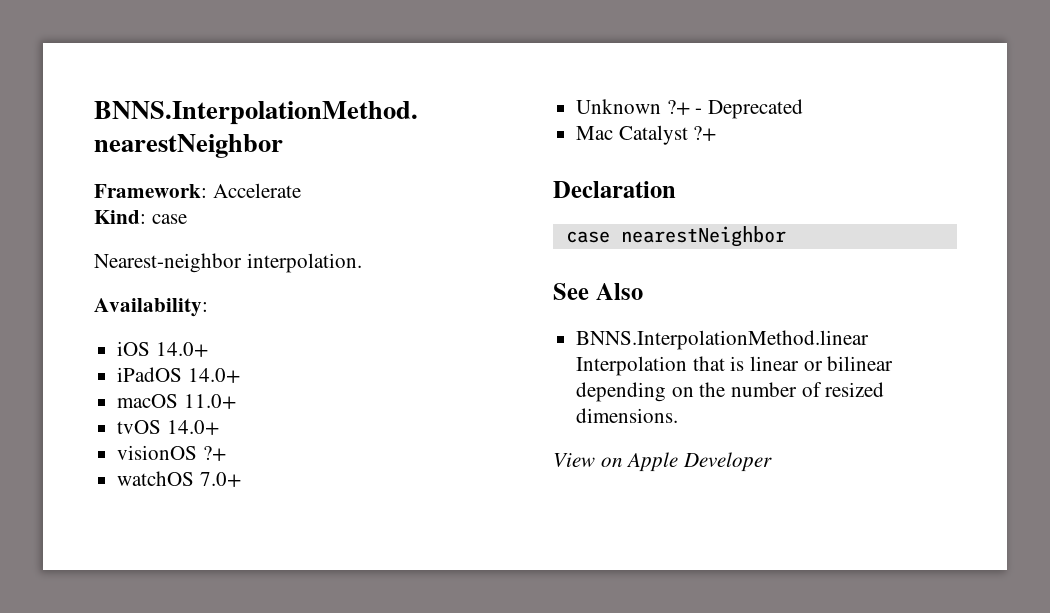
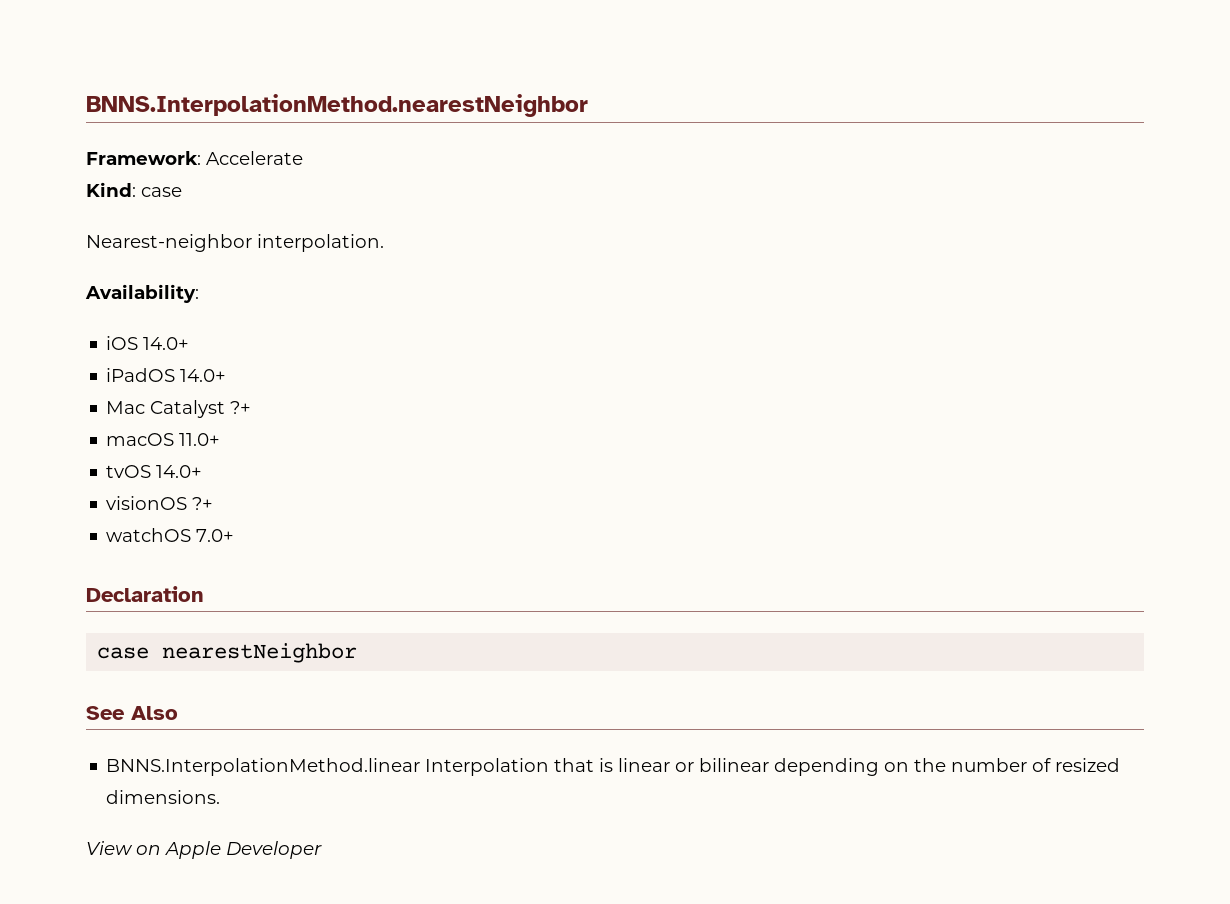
+ Mac Catalyst ?+
- Unknown ?+ - Deprecated
- Mac Catalyst ?+

